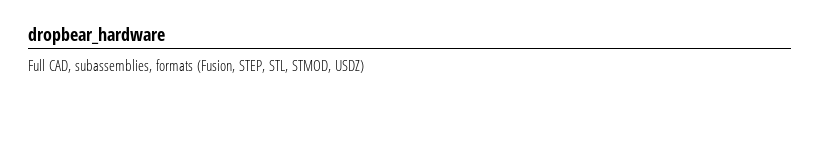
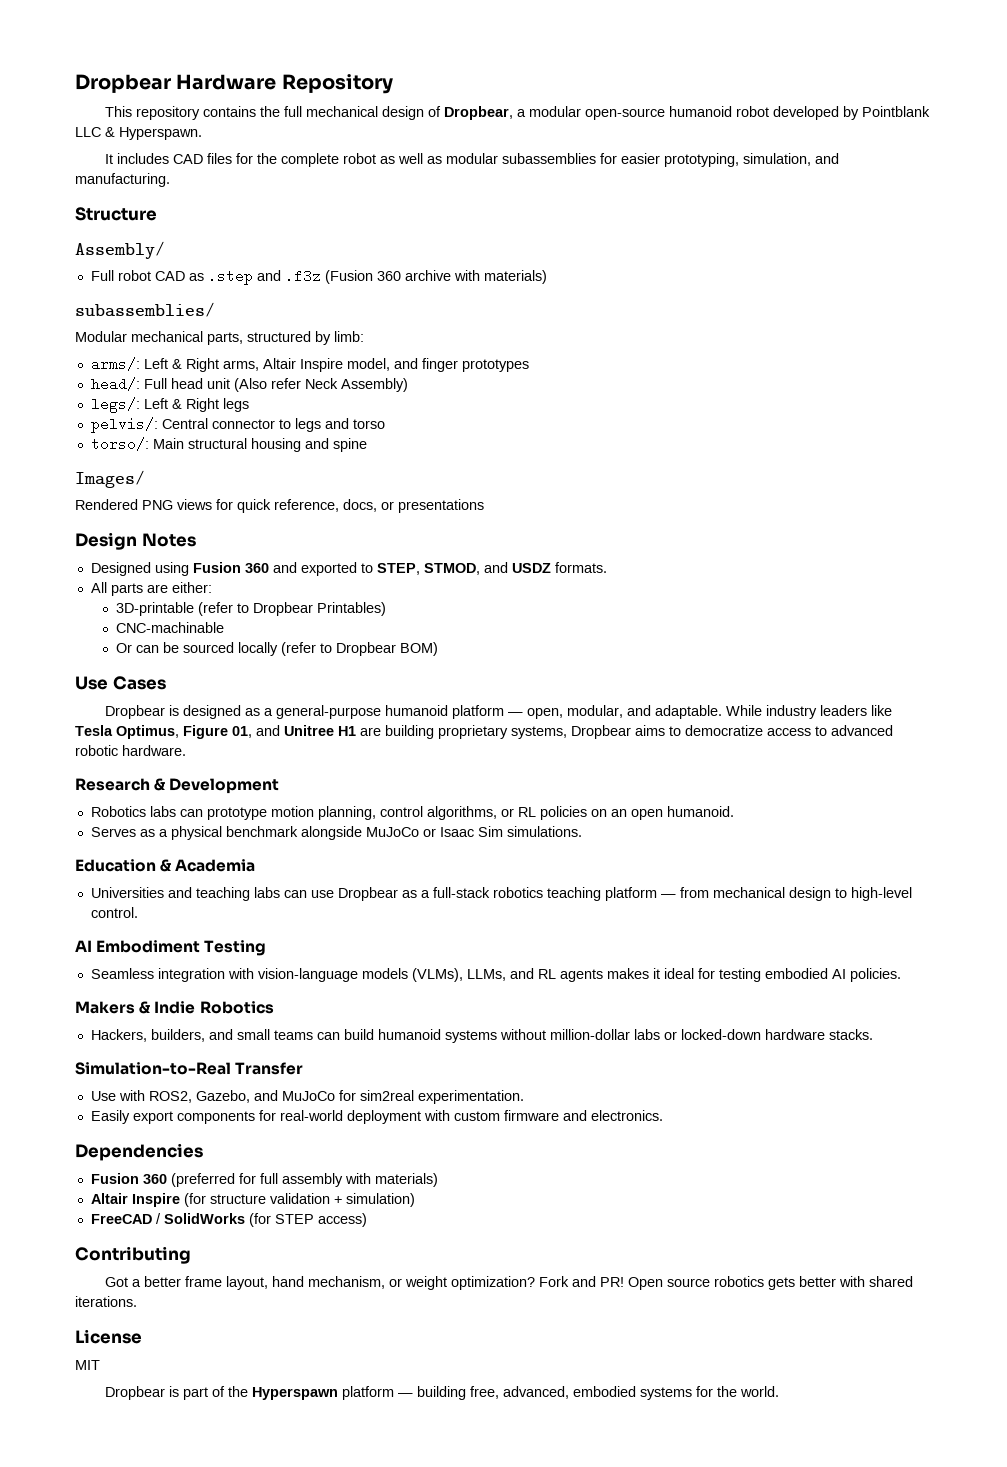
- dropbear_hardware
- Full CAD, subassemblies, formats (Fusion, STEP, STL, STMOD, USDZ)
+ Dropbear Hardware Repository
+ This repository contains the full mechanical design of Dropbear, a modular open-source humanoid robot developed by Pointblank LLC & Hyperspawn.
+ It includes CAD files for the complete robot as well as modular subassemblies for easier prototyping, simulation, and manufacturing.
+ Structure
+ Assembly/
+ Full robot CAD as .step and .f3z (Fusion 360 archive with materials)
+ subassemblies/
+ Modular mechanical parts, structured by limb:
+ arms/: Left & Right arms, Altair Inspire model, and finger prototypes
+ head/: Full head unit (Also refer Neck Assembly)
+ legs/: Left & Right legs
+ pelvis/: Central connector to legs and torso
+ torso/: Main structural housing and spine
+ Images/
+ Rendered PNG views for quick reference, docs, or presentations
+ Design Notes
+ Designed using Fusion 360 and exported to STEP, STMOD, and USDZ formats.
+ All parts are either:
+ 3D-printable (refer to Dropbear Printables)
+ CNC-machinable
+ Or can be sourced locally (refer to Dropbear BOM)
+ Use Cases
+ Dropbear is designed as a general-purpose humanoid platform — open, modular, and adaptable. While industry leaders like Tesla Optimus, Figure 01, and Unitree H1 are building proprietary systems, Dropbear aims to democratize access to advanced robotic hardware.
+ Research & Development
+ Robotics labs can prototype motion planning, control algorithms, or RL policies on an open humanoid.
+ Serves as a physical benchmark alongside MuJoCo or Isaac Sim simulations.
+ Education & Academia
+ Universities and teaching labs can use Dropbear as a full-stack robotics teaching platform — from mechanical design to high-level control.
+ AI Embodiment Testing
+ Seamless integration with vision-language models (VLMs), LLMs, and RL agents makes it ideal for testing embodied AI policies.
+ Makers & Indie Robotics
+ Hackers, builders, and small teams can build humanoid systems without million-dollar labs or locked-down hardware stacks.
+ Simulation-to-Real Transfer
+ Use with ROS2, Gazebo, and MuJoCo for sim2real experimentation.
+ Easily export components for real-world deployment with custom firmware and electronics.
+ Dependencies
+ Fusion 360 (preferred for full assembly with materials)
+ Altair Inspire (for structure validation + simulation)
+ FreeCAD / SolidWorks (for STEP access)
+ Contributing
+ Got a better frame layout, hand mechanism, or weight optimization? Fork and PR! Open source robotics gets better with shared iterations.
+ License
+ MIT
+ Dropbear is part of the Hyperspawn platform — building free, advanced, embodied systems for the world.

